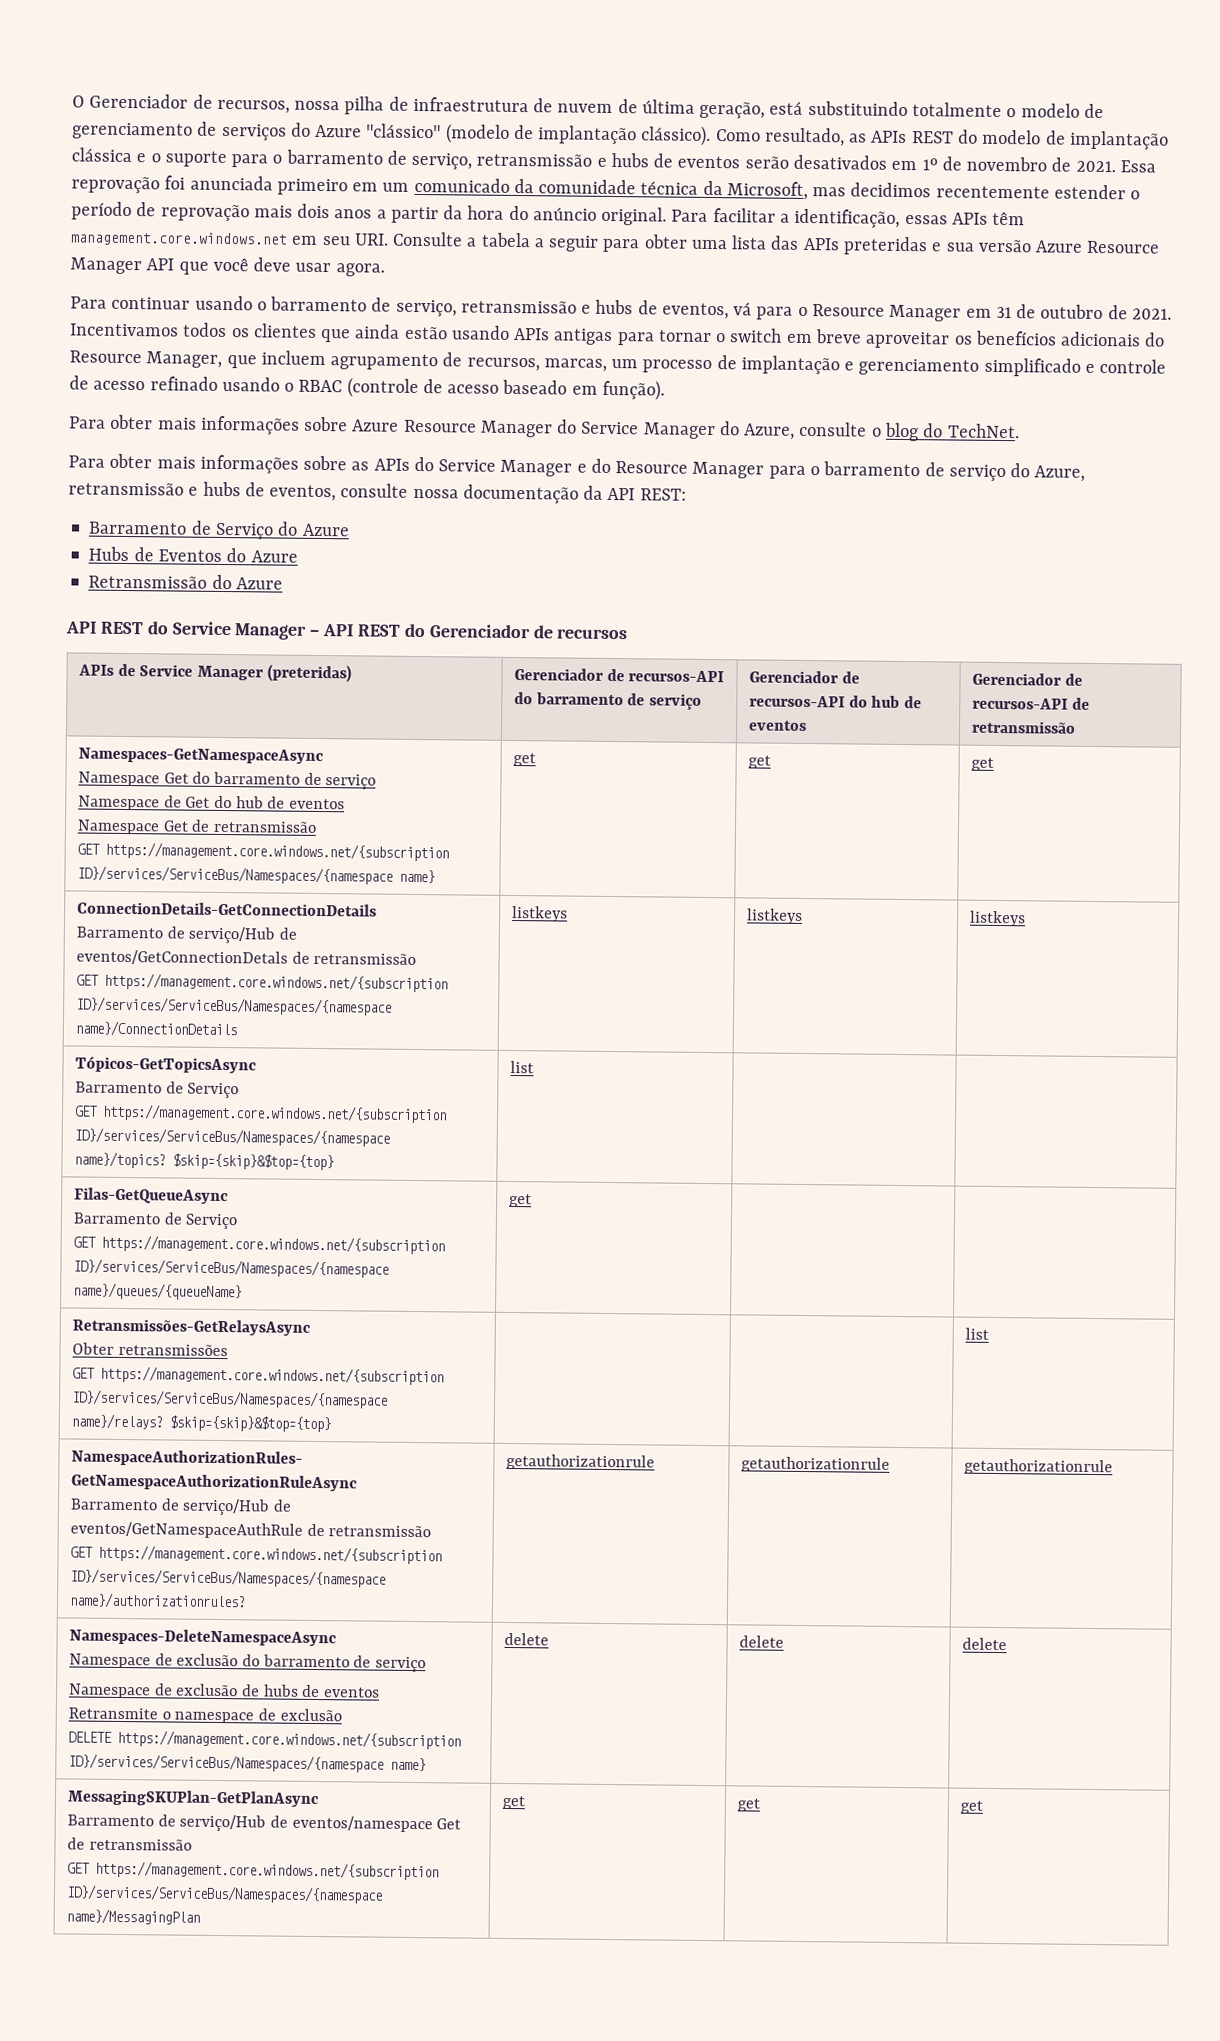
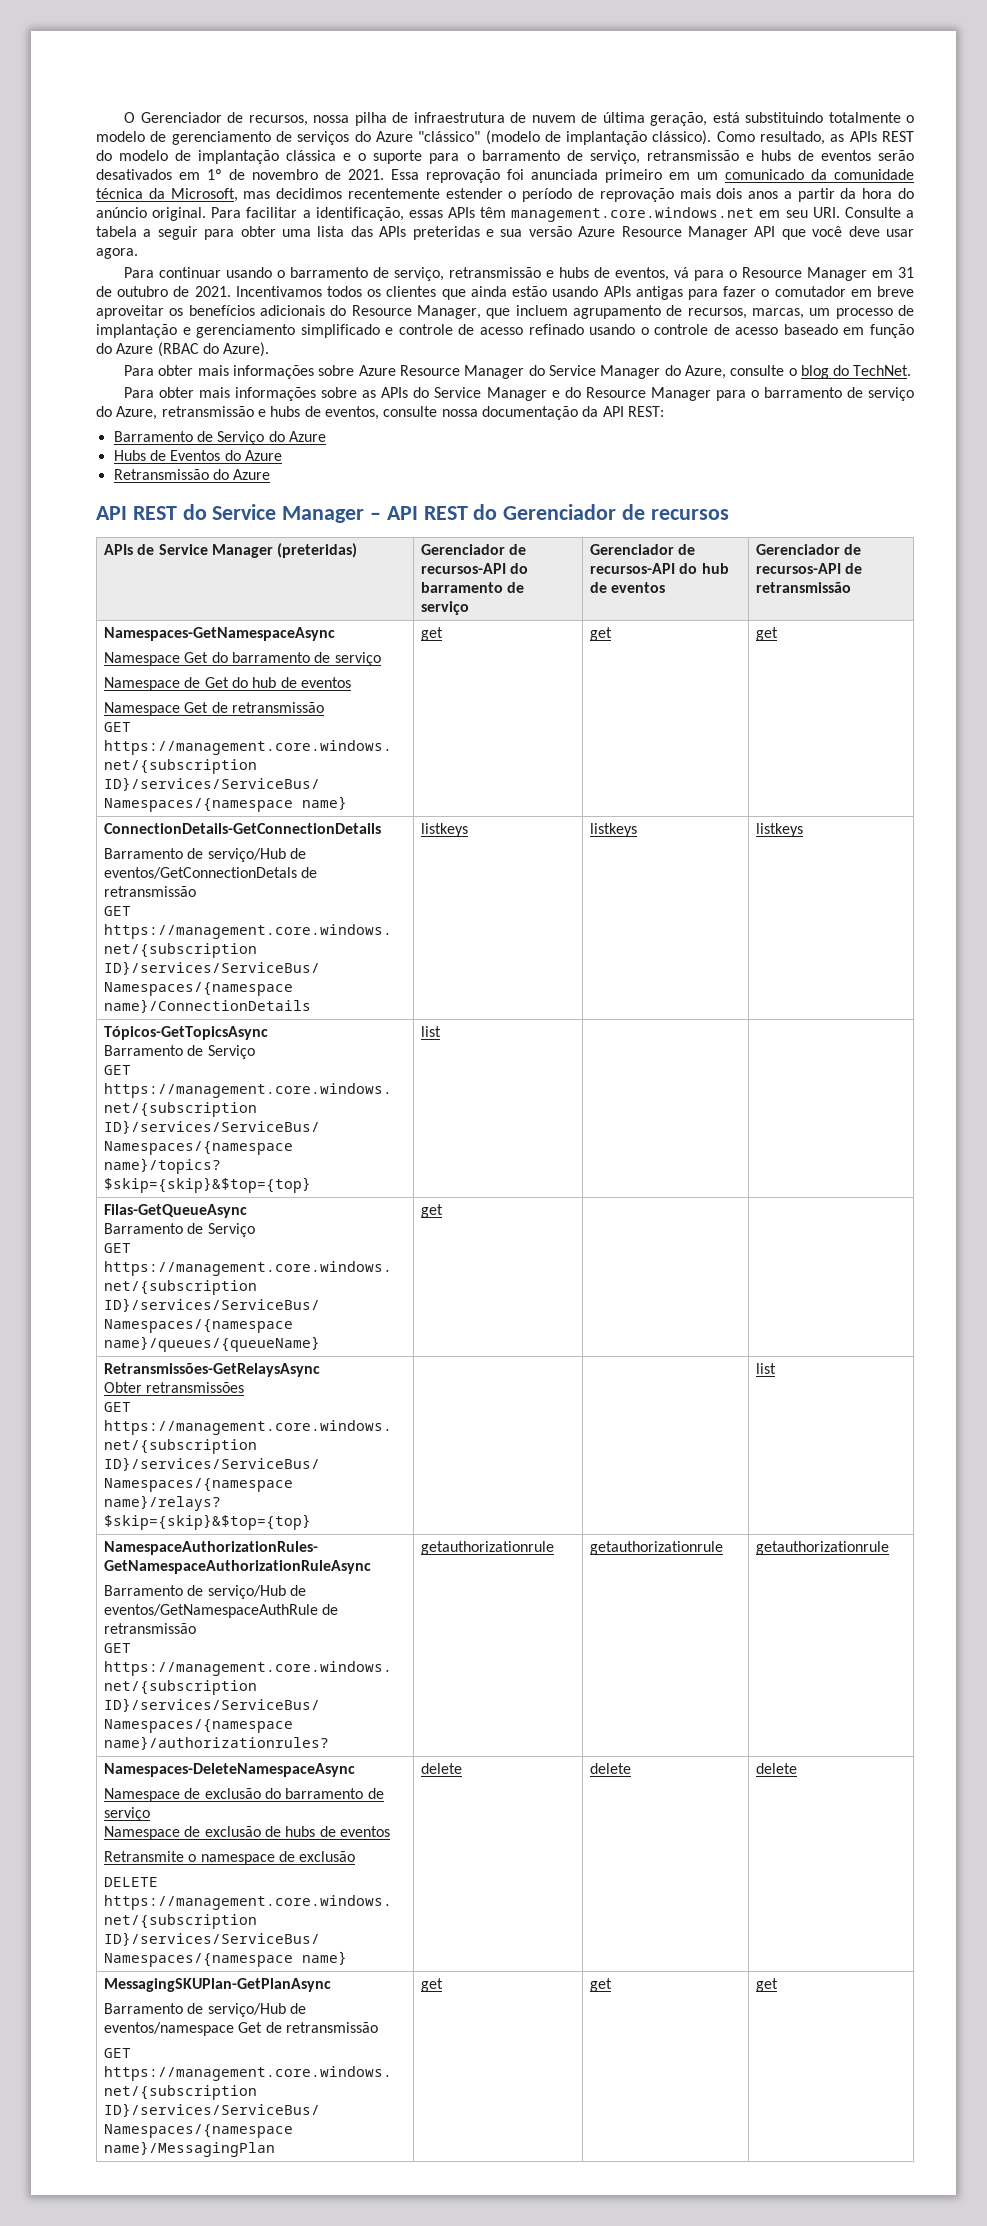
- Incentivamos todos os clientes que ainda estão usando APIs antigas para tornar o switch em breve aproveitar os benefícios adicionais do Resource Manager, que incluem agrupamento de recursos, marcas, um processo de implantação e gerenciamento simplificado e controle de acesso refinado usando o RBAC (controle de acesso baseado em função).
+ Incentivamos todos os clientes que ainda estão usando APIs antigas para fazer o comutador em breve aproveitar os benefícios adicionais do Resource Manager, que incluem agrupamento de recursos, marcas, um processo de implantação e gerenciamento simplificado e controle de acesso refinado usando o controle de acesso baseado em função do Azure (RBAC do Azure).

